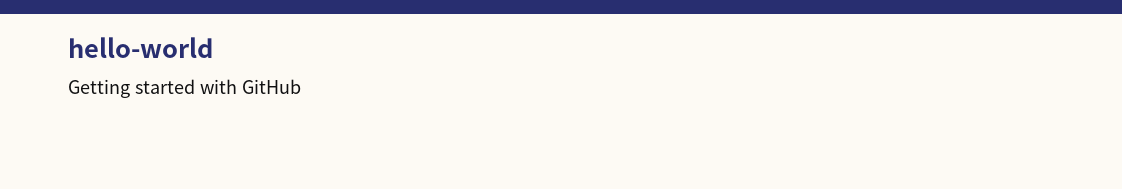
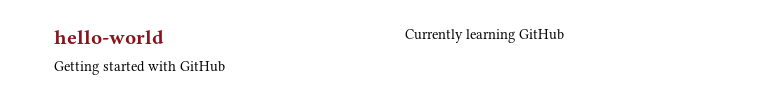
+ Currently learning GitHub

